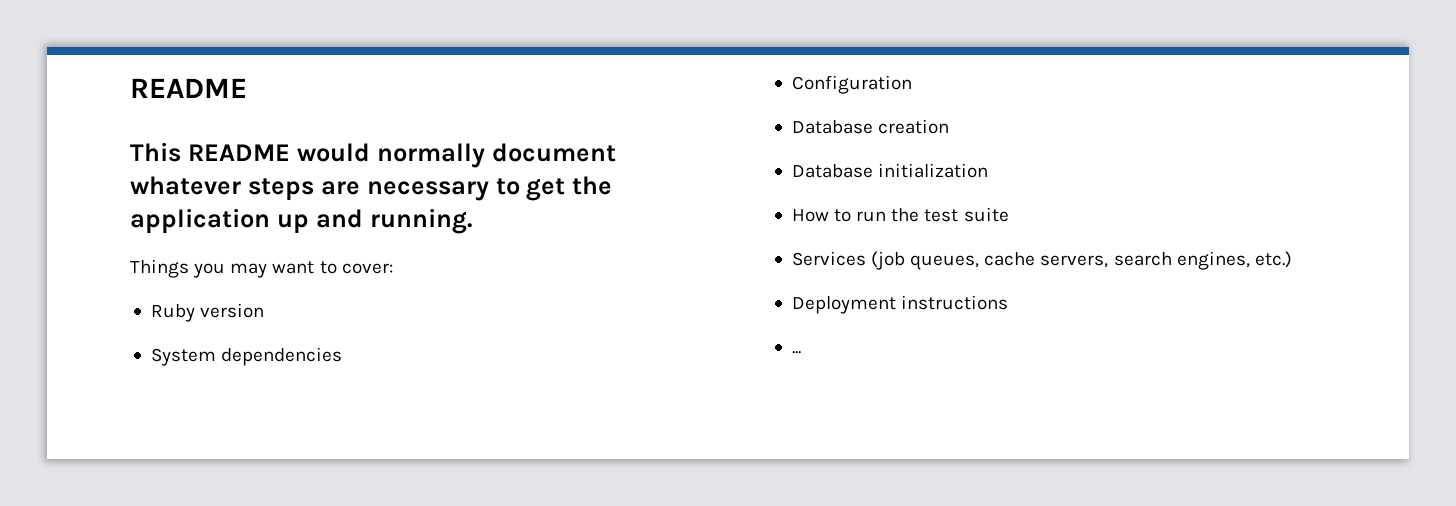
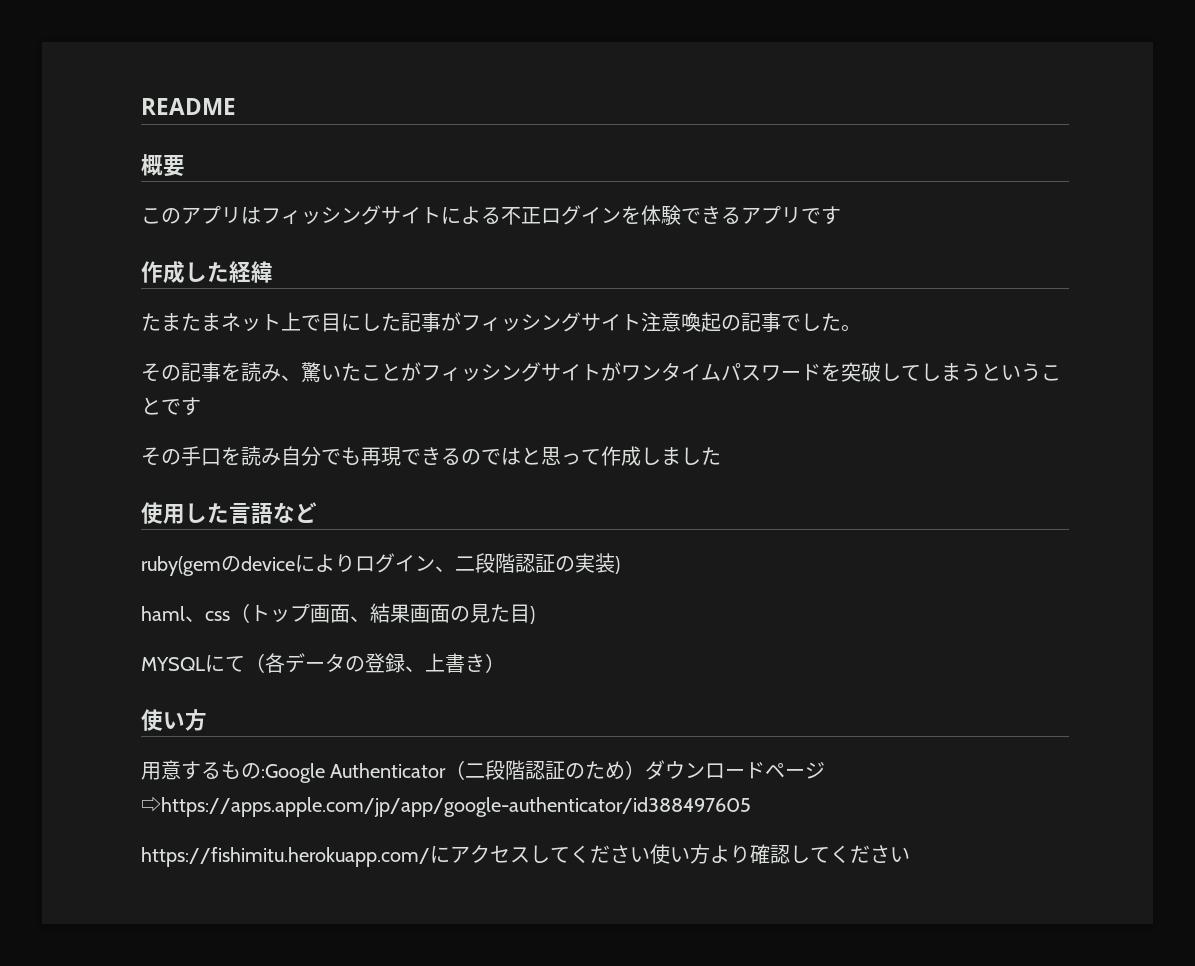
- This README would normally document whatever steps are necessary to get the application up and running.
- Things you may want to cover:
- Ruby version
- System dependencies
- Configuration
- Database creation
- Database initialization
- How to run the test suite
- Services (job queues, cache servers, search engines, etc.)
- Deployment instructions
- ...
+ 概要
+ このアプリはフィッシングサイトによる不正ログインを体験できるアプリです
+ 作成した経緯
+ たまたまネット上で目にした記事がフィッシングサイト注意喚起の記事でした。
+ その記事を読み、驚いたことがフィッシングサイトがワンタイムパスワードを突破してしまうということです
+ その手口を読み自分でも再現できるのではと思って作成しました
+ 使用した言語など
+ ruby(gemのdeviceによりログイン、二段階認証の実装)
+ haml、css（トップ画面、結果画面の見た目)
+ MYSQLにて（各データの登録、上書き）
+ 使い方
+ 用意するもの:Google Authenticator（二段階認証のため）ダウンロードページ⇨https://apps.apple.com/jp/app/google-authenticator/id388497605
+ https://fishimitu.herokuapp.com/にアクセスしてください使い方より確認してください

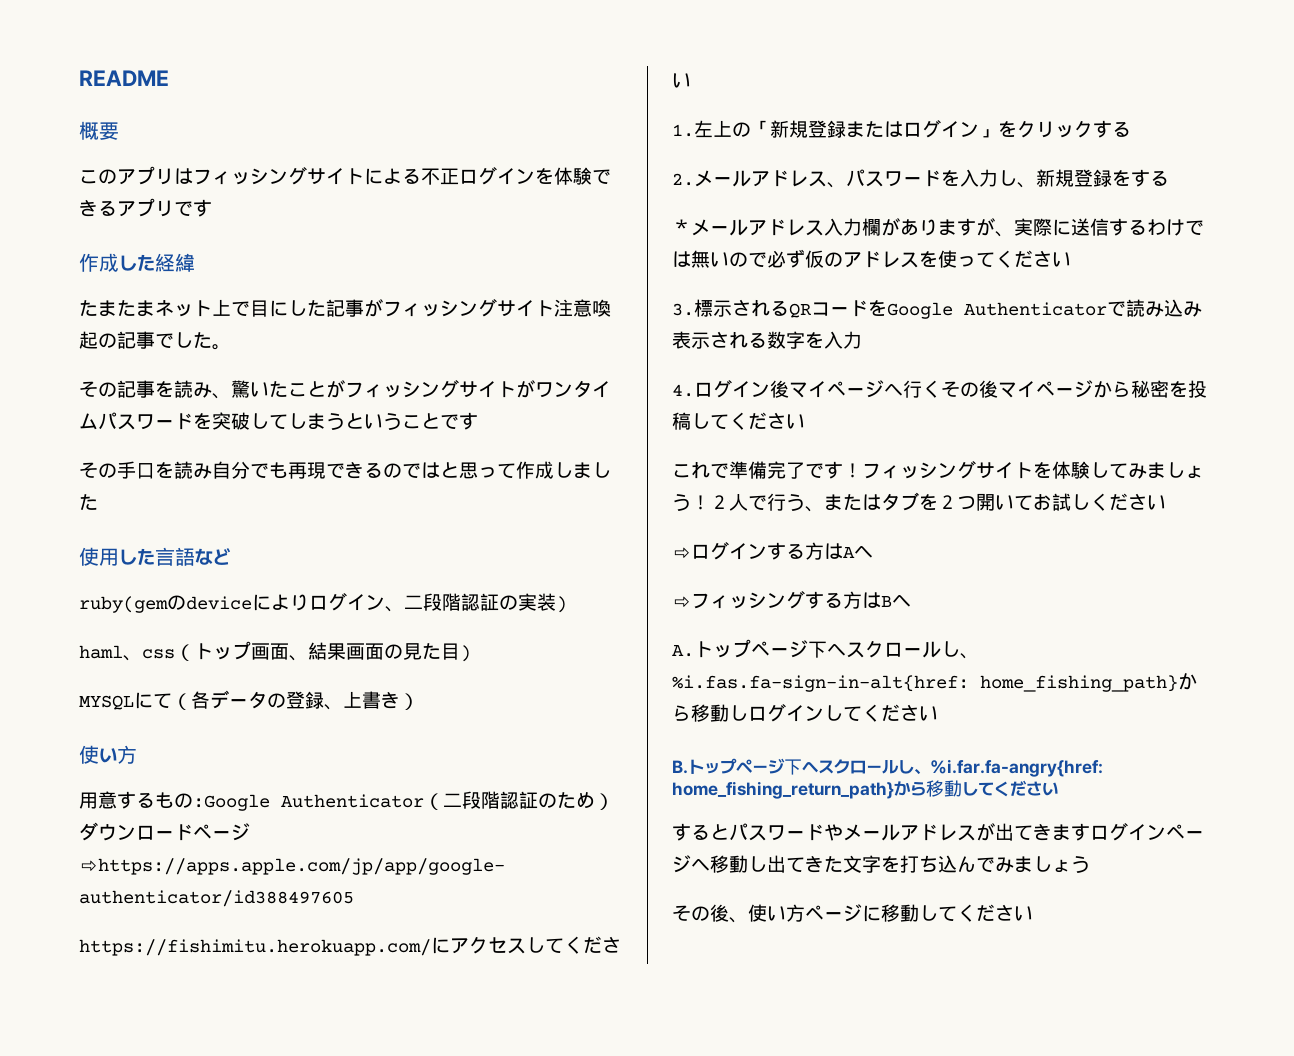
- https://fishimitu.herokuapp.com/にアクセスしてください使い方より確認してください
+ https://fishimitu.herokuapp.com/にアクセスしてください
+ 1.左上の「新規登録またはログイン」をクリックする
+ 2.メールアドレス、パスワードを入力し、新規登録をする
+ ＊メールアドレス入力欄がありますが、実際に送信するわけでは無いので必ず仮のアドレスを使ってください
+ 3.標示されるQRコードをGoogle Authenticatorで読み込み表示される数字を入力
+ 4.ログイン後マイページへ行くその後マイページから秘密を投稿してください
+ これで準備完了です！フィッシングサイトを体験してみましょう！２人で行う、またはタブを２つ開いてお試しください
+ ⇨ログインする方はAへ
+ ⇨フィッシングする方はBへ
+ A.トップページ下へスクロールし、%i.fas.fa-sign-in-alt{href: home_fishing_path}から移動しログインしてください
+ B.トップページ下へスクロールし、%i.far.fa-angry{href: home_fishing_return_path}から移動してください
+ するとパスワードやメールアドレスが出てきますログインページへ移動し出てきた文字を打ち込んでみましょう
+ その後、使い方ページに移動してください

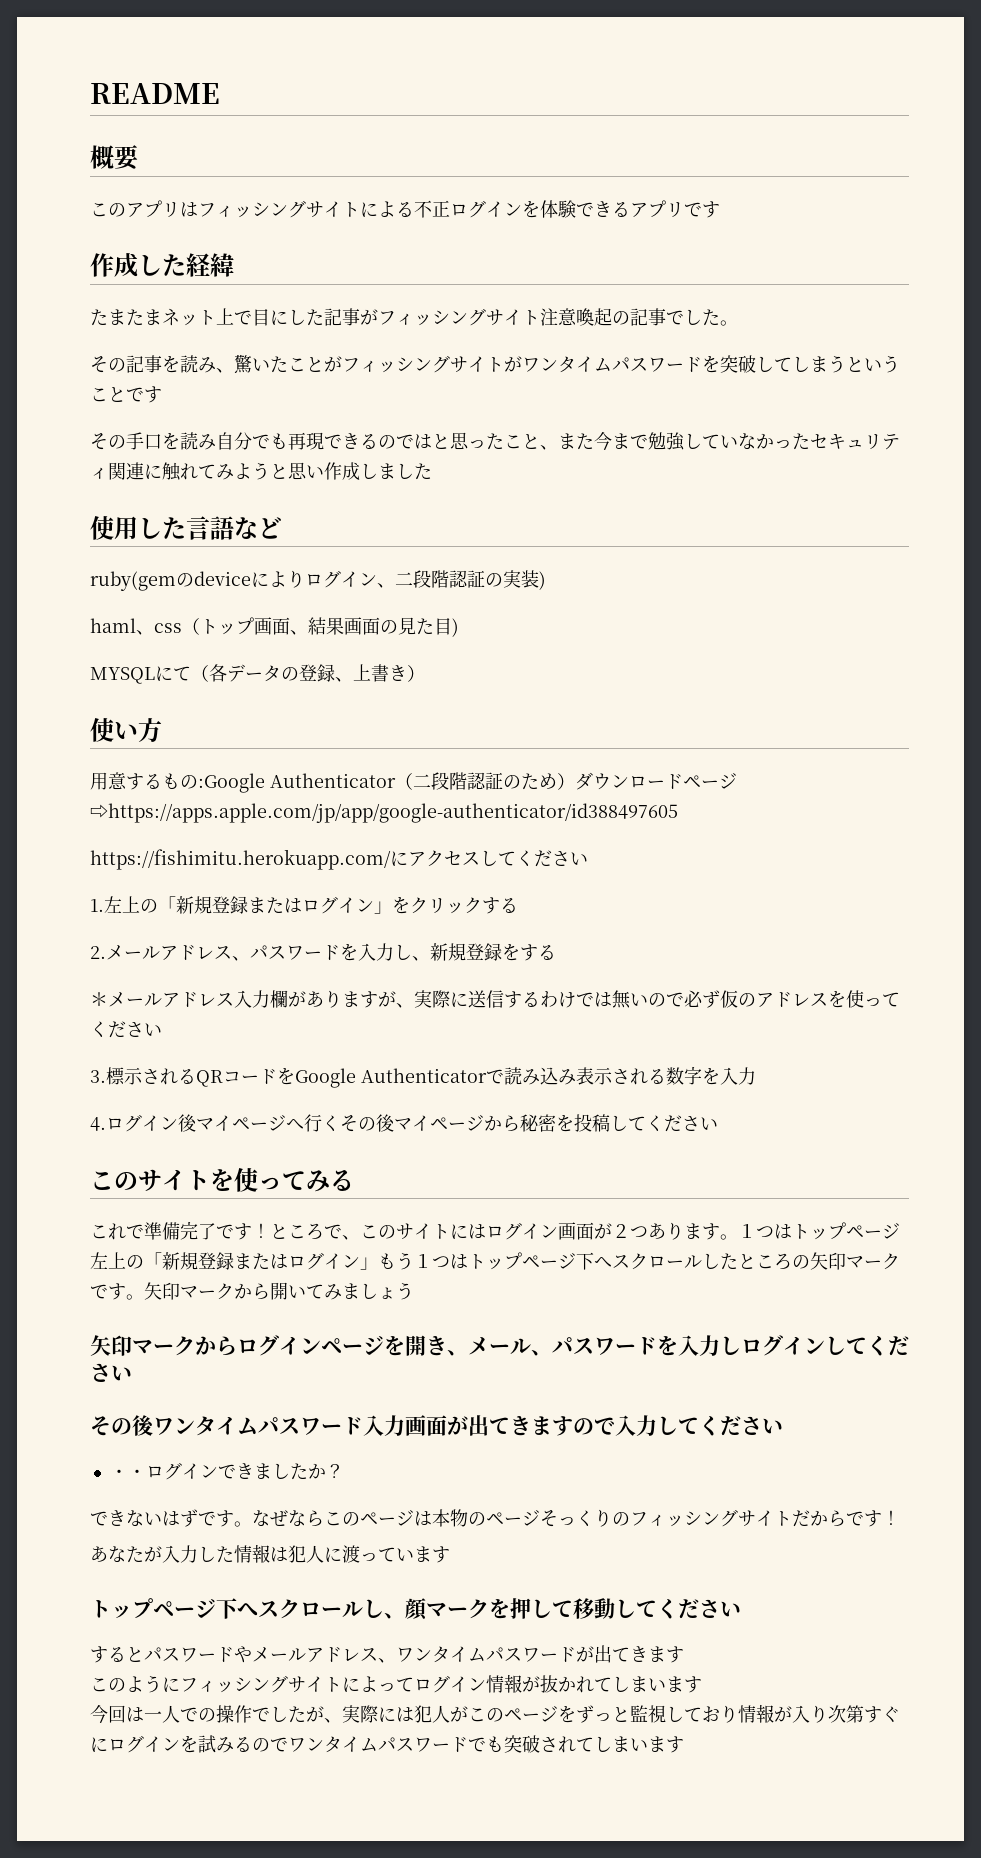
- その手口を読み自分でも再現できるのではと思って作成しました
+ その手口を読み自分でも再現できるのではと思ったこと、また今まで勉強していなかったセキュリティ関連に触れてみようと思い作成しました
+ このサイトを使ってみる
- フィッシングサイトを体験してみましょう！２人で行う、またはタブを２つ開いてお試しください
- ⇨ログインする方はAへ
- ⇨フィッシングする方はBへ
- A.トップページ下へスクロールし、%i.fas.fa-sign-in-alt{href: home_fishing_path}から移動しログインしてください
- B.トップページ下へスクロールし、%i.far.fa-angry{href: home_fishing_return_path}から移動してください
+ ところで、このサイトにはログイン画面が２つあります。１つはトップページ左上の「新規登録またはログイン」もう１つはトップページ下へスクロールしたところの矢印マークです。矢印マークから開いてみましょう
+ 矢印マークからログインページを開き、メール、パスワードを入力しログインしてください
+ その後ワンタイムパスワード入力画面が出てきますので入力してください
+ ・・ログインできましたか？
+ できないはずです。なぜならこのページは本物のページそっくりのフィッシングサイトだからです！
+ あなたが入力した情報は犯人に渡っています
+ トップページ下へスクロールし、顔マークを押して移動してください
- するとパスワードやメールアドレスが出てきますログインページへ移動し出てきた文字を打ち込んでみましょう
- その後、使い方ページに移動してください
+ するとパスワードやメールアドレス、ワンタイムパスワードが出てきます
+ このようにフィッシングサイトによってログイン情報が抜かれてしまいます
+ 今回は一人での操作でしたが、実際には犯人がこのページをずっと監視しており情報が入り次第すぐにログインを試みるのでワンタイムパスワードでも突破されてしまいます

